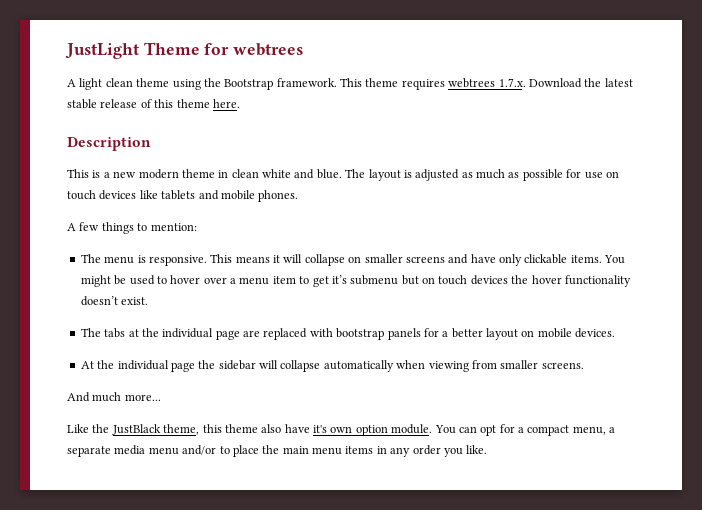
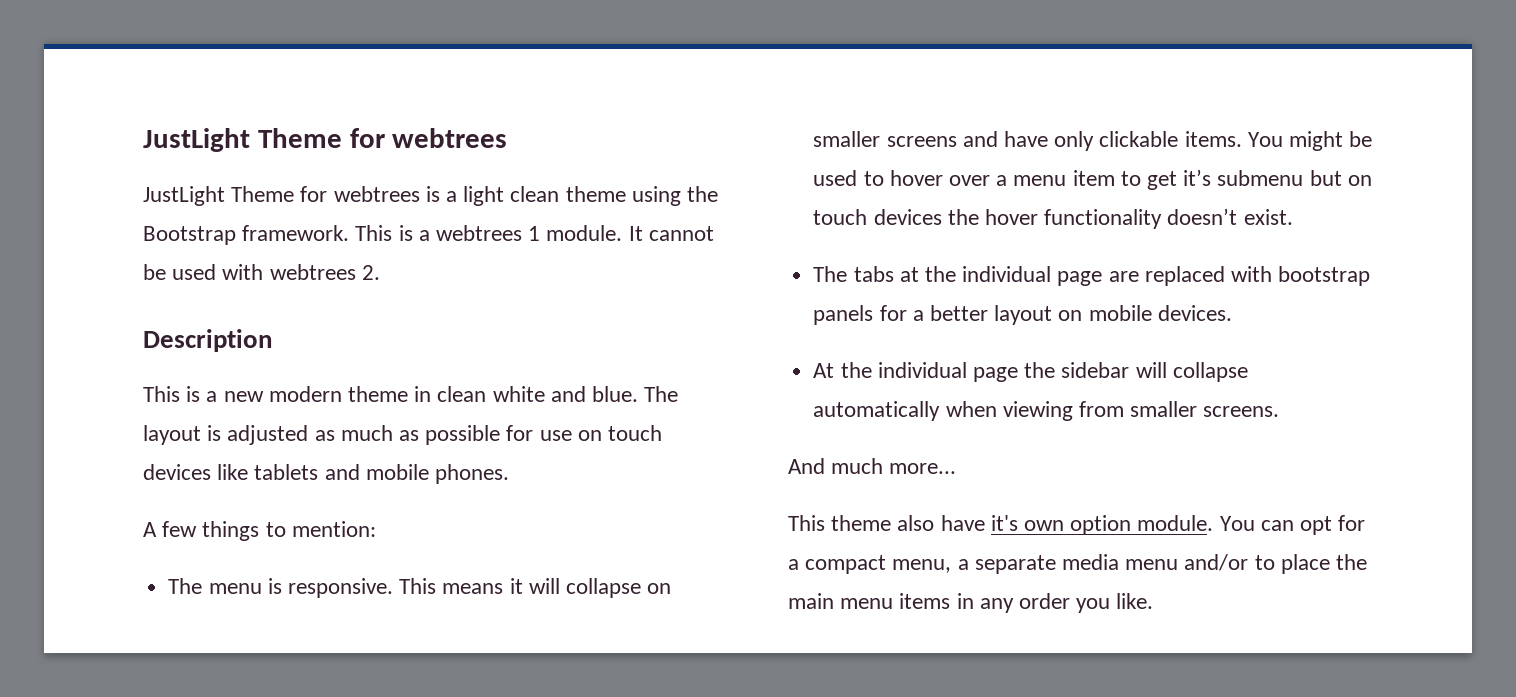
- A light clean theme using the Bootstrap framework.
+ JustLight Theme for webtrees is a light clean theme using the Bootstrap framework.
- This theme requires webtrees 1.7.x. Download the latest stable release of this theme here.
+ This is a webtrees 1 module. It cannot be used with webtrees 2.
- Like the JustBlack theme, this theme also have it's own option module.
+ This theme also have it's own option module.

